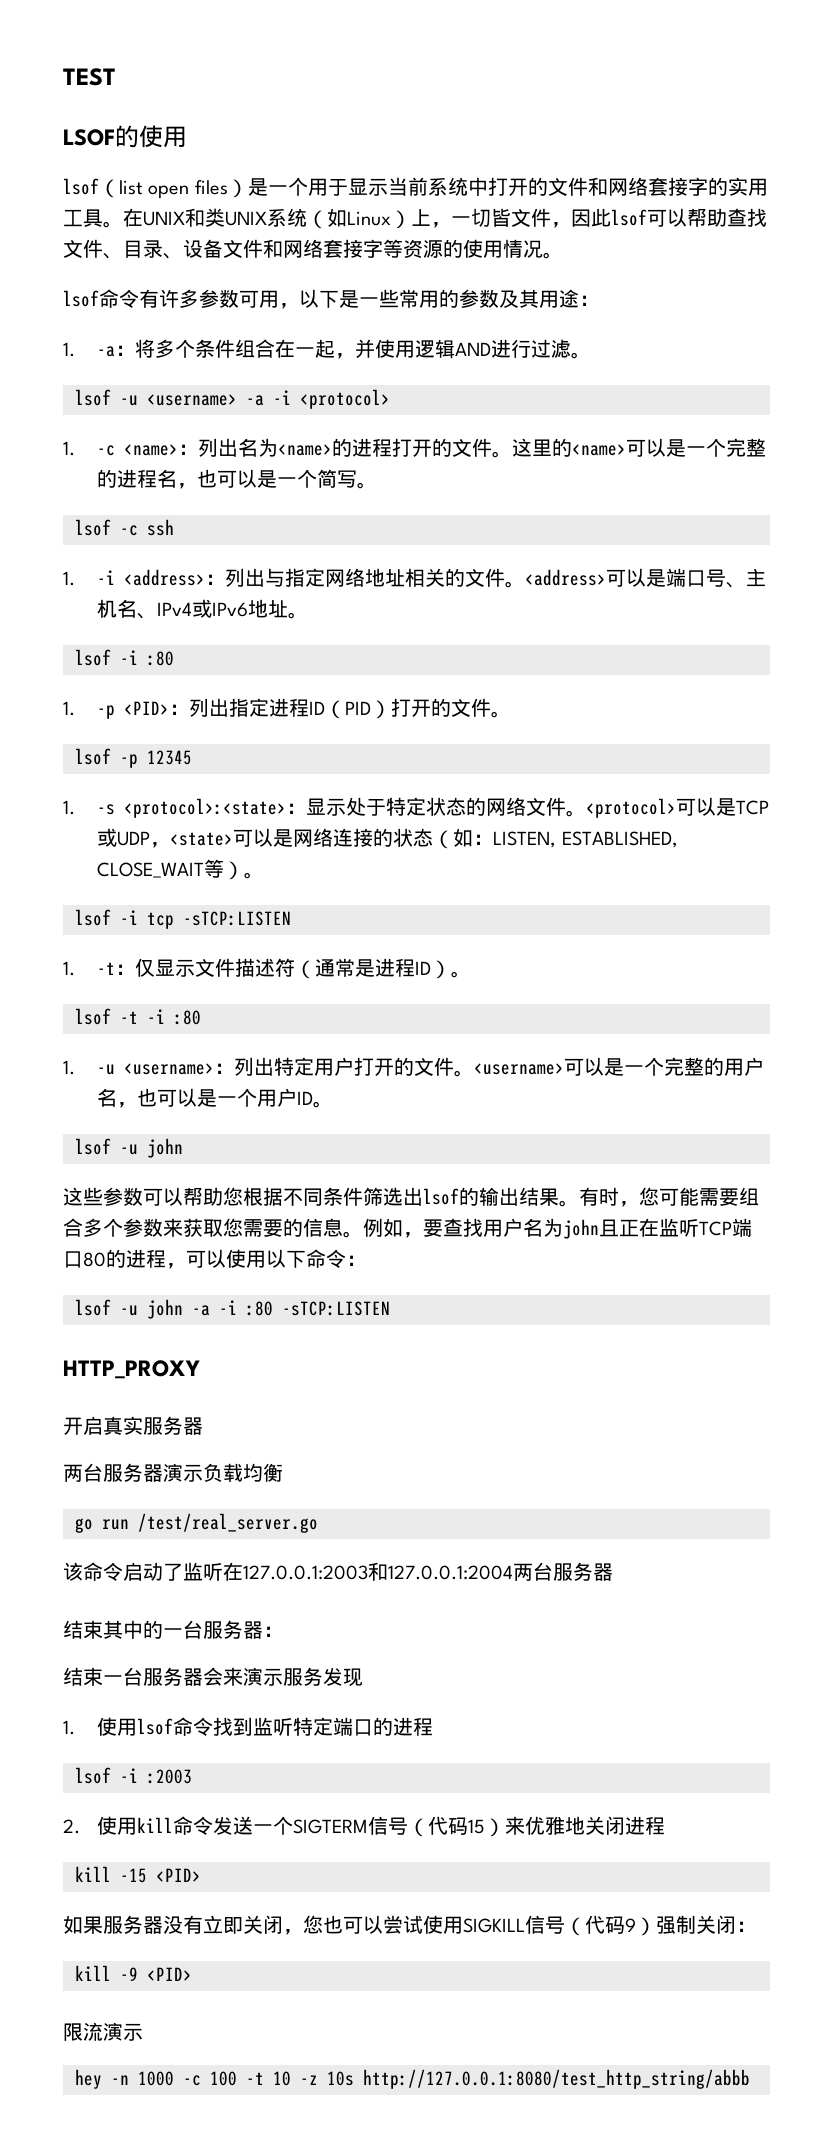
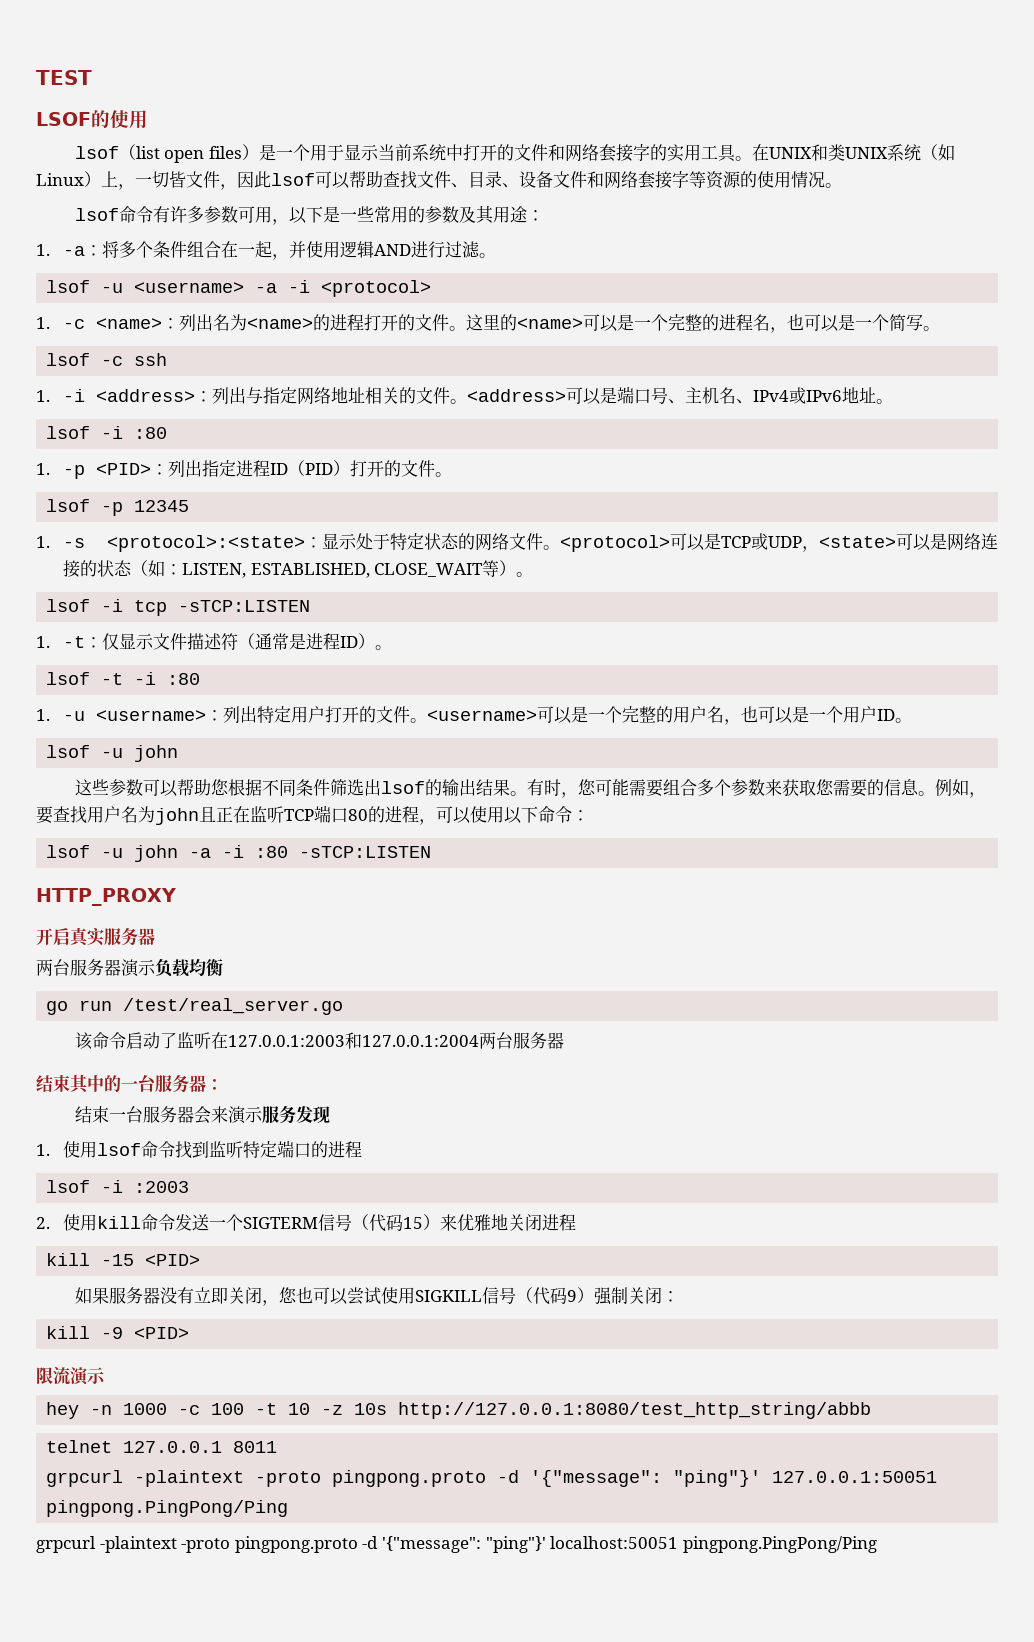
+ telnet 127.0.0.1 8011
+ grpcurl -plaintext -proto pingpong.proto -d '{"message": "ping"}' 127.0.0.1:50051 pingpong.PingPong/Ping
+ grpcurl -plaintext -proto pingpong.proto -d '{"message": "ping"}' localhost:50051 pingpong.PingPong/Ping

